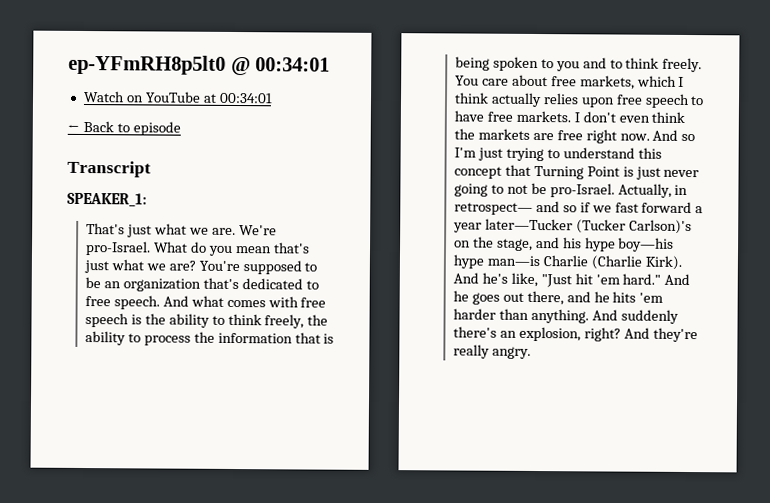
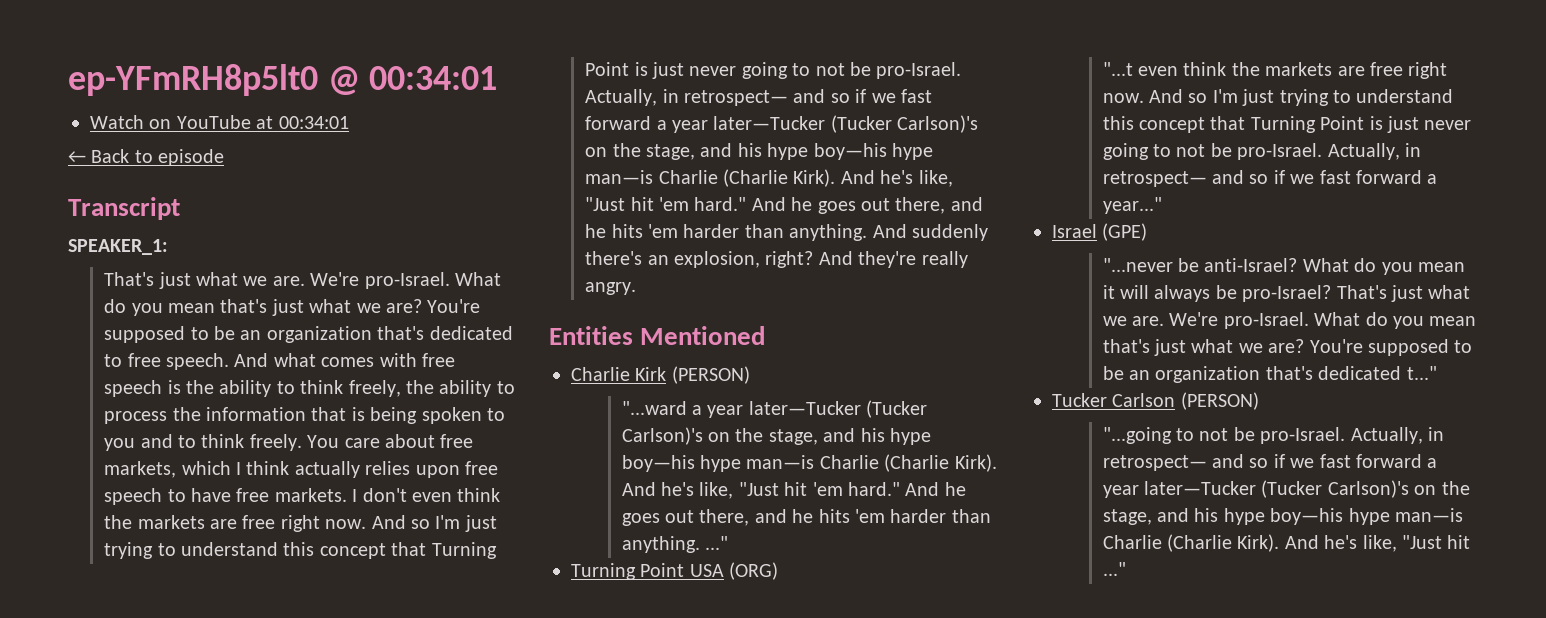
+ Entities Mentioned
+ Charlie Kirk (PERSON)
+ "...ward a year later—Tucker (Tucker Carlson)'s on the stage, and his hype boy—his hype man—is Charlie (Charlie Kirk). And he's like, "Just hit 'em hard." And he goes out there, and he hits 'em harder than anything. ..."
+ Turning Point USA (ORG)
+ "...t even think the markets are free right now. And so I'm just trying to understand this concept that Turning Point is just never going to not be pro-Israel. Actually, in retrospect— and so if we fast forward a year..."
+ Israel (GPE)
+ "...never be anti-Israel? What do you mean it will always be pro-Israel? That's just what we are. We're pro-Israel. What do you mean that's just what we are? You're supposed to be an organization that's dedicated t..."
+ Tucker Carlson (PERSON)
+ "...going to not be pro-Israel. Actually, in retrospect— and so if we fast forward a year later—Tucker (Tucker Carlson)'s on the stage, and his hype boy—his hype man—is Charlie (Charlie Kirk). And he's like, "Just hit ..."

